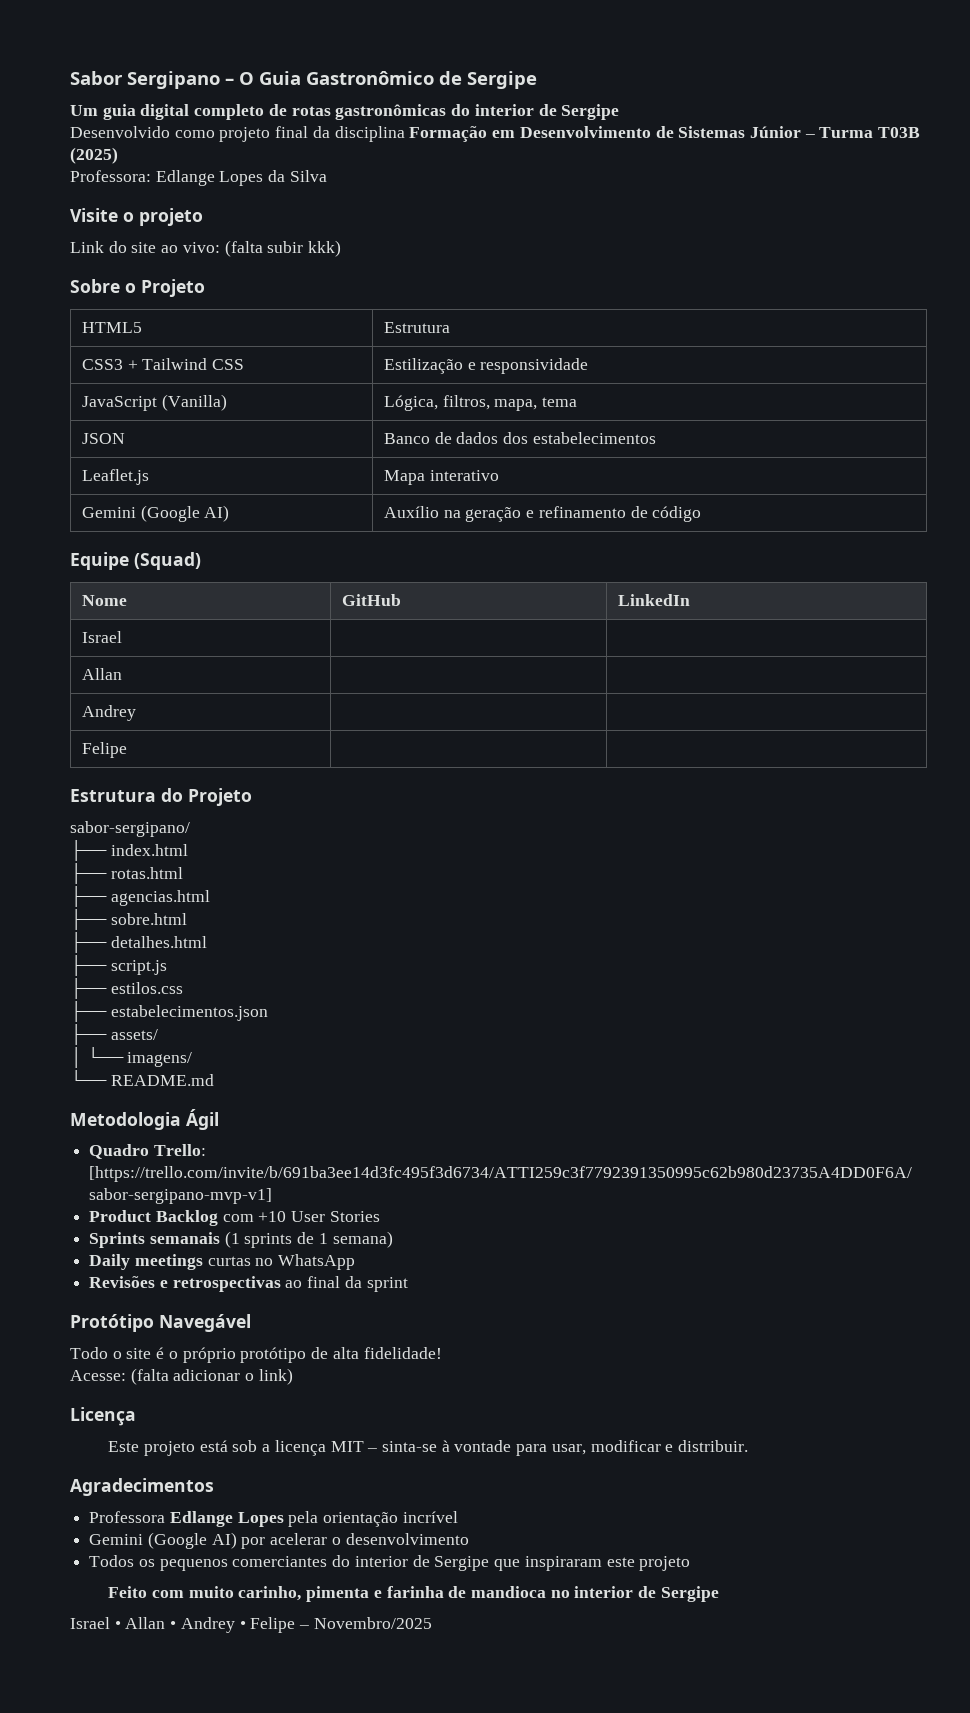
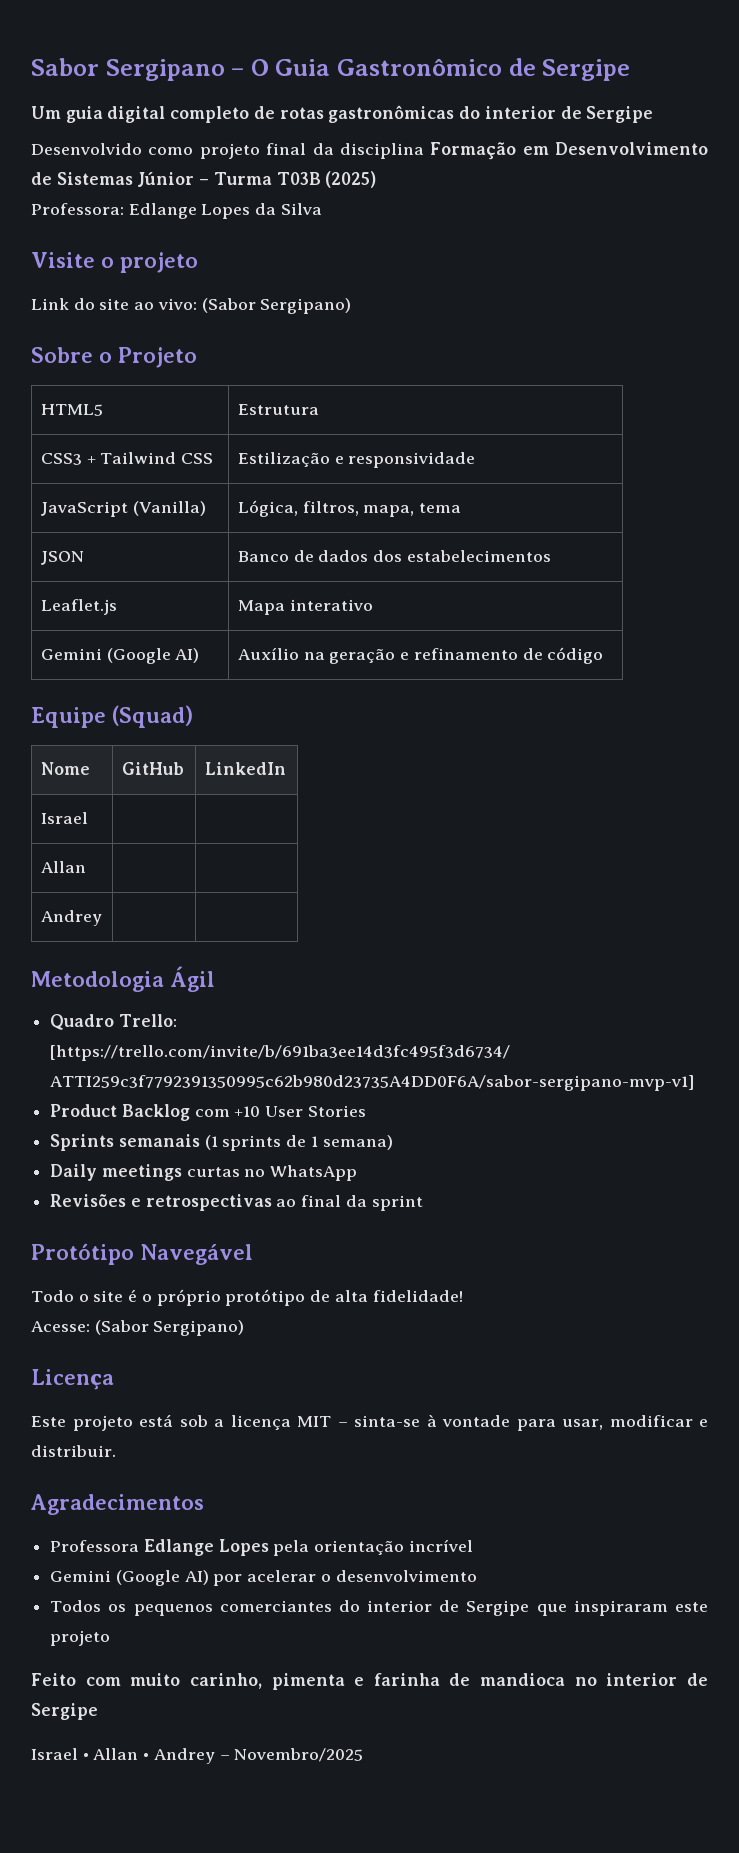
- Link do site ao vivo: (falta subir kkk)
+ Link do site ao vivo: (Sabor Sergipano)
- Felipe | |
- Estrutura do Projeto
- sabor-sergipano/
- ├── index.html
- ├── rotas.html
- ├── agencias.html
- ├── sobre.html
- ├── detalhes.html
- ├── script.js
- ├── estilos.css
- ├── estabelecimentos.json
- ├── assets/
- │ └── imagens/
- └── README.md
- Acesse: (falta adicionar o link)
+ Acesse: (Sabor Sergipano)
- Israel • Allan • Andrey • Felipe – Novembro/2025
+ Israel • Allan • Andrey – Novembro/2025

